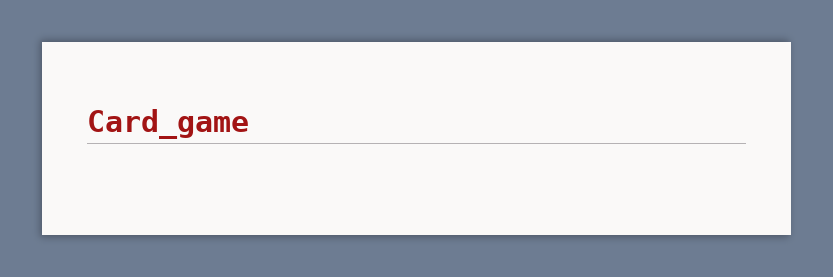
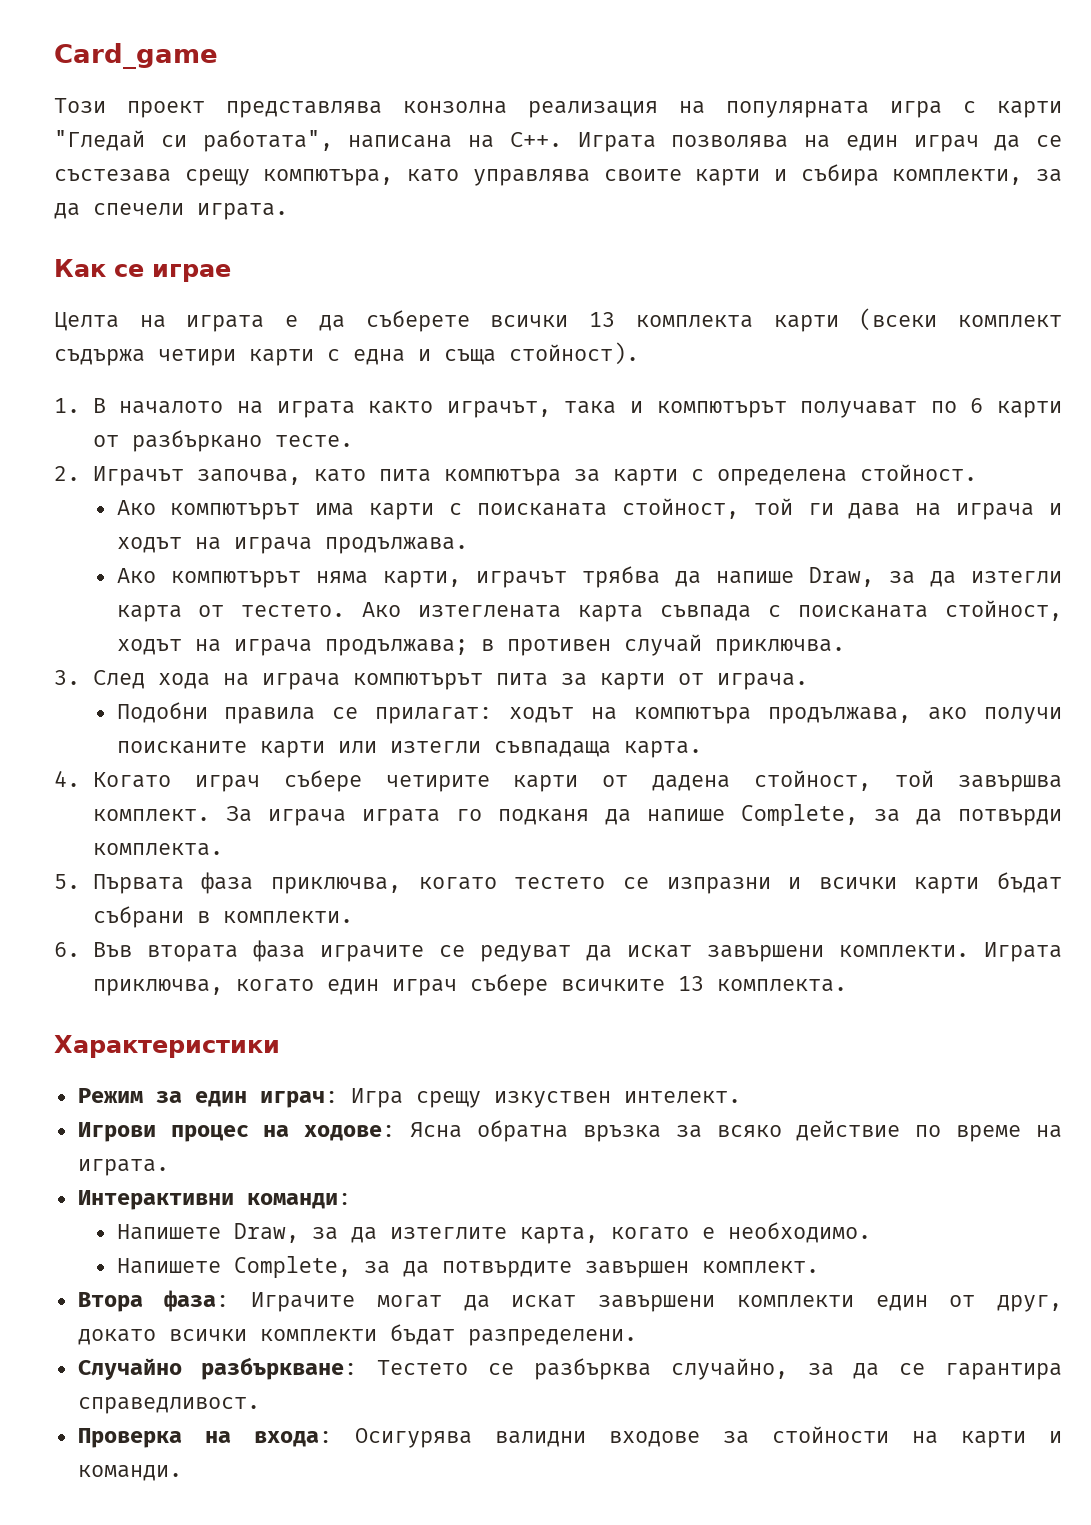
+ Този проект представлява конзолна реализация на популярната игра с карти "Гледай си работата", написана на C++. Играта позволява на един играч да се състезава срещу компютъра, като управлява своите карти и събира комплекти, за да спечели играта.
+ Как се играе
+ Целта на играта е да съберете всички 13 комплекта карти (всеки комплект съдържа четири карти с една и съща стойност).
+ 1. В началото на играта както играчът, така и компютърът получават по 6 карти от разбъркано тесте.
+ 2. Играчът започва, като пита компютъра за карти с определена стойност.
+ Ако компютърът има карти с поисканата стойност, той ги дава на играча и ходът на играча продължава.
+ Ако компютърът няма карти, играчът трябва да напише Draw, за да изтегли карта от тестето. Ако изтеглената карта съвпада с поисканата стойност, ходът на играча продължава; в противен случай приключва.
+ 3. След хода на играча компютърът пита за карти от играча.
+ Подобни правила се прилагат: ходът на компютъра продължава, ако получи поисканите карти или изтегли съвпадаща карта.
+ 4. Когато играч събере четирите карти от дадена стойност, той завършва комплект. За играча играта го подканя да напише Complete, за да потвърди комплекта.
+ 5. Първата фаза приключва, когато тестето се изпразни и всички карти бъдат събрани в комплекти.
+ 6. Във втората фаза играчите се редуват да искат завършени комплекти. Играта приключва, когато един играч събере всичките 13 комплекта.
+ Характеристики
+ Режим за един играч: Игра срещу изкуствен интелект.
+ Игрови процес на ходове: Ясна обратна връзка за всяко действие по време на играта.
+ Интерактивни команди:
+ Напишете Draw, за да изтеглите карта, когато е необходимо.
+ Напишете Complete, за да потвърдите завършен комплект.
+ Втора фаза: Играчите могат да искат завършени комплекти един от друг, докато всички комплекти бъдат разпределени.
+ Случайно разбъркване: Тестето се разбърква случайно, за да се гарантира справедливост.
+ Проверка на входа: Осигурява валидни входове за стойности на карти и команди.

